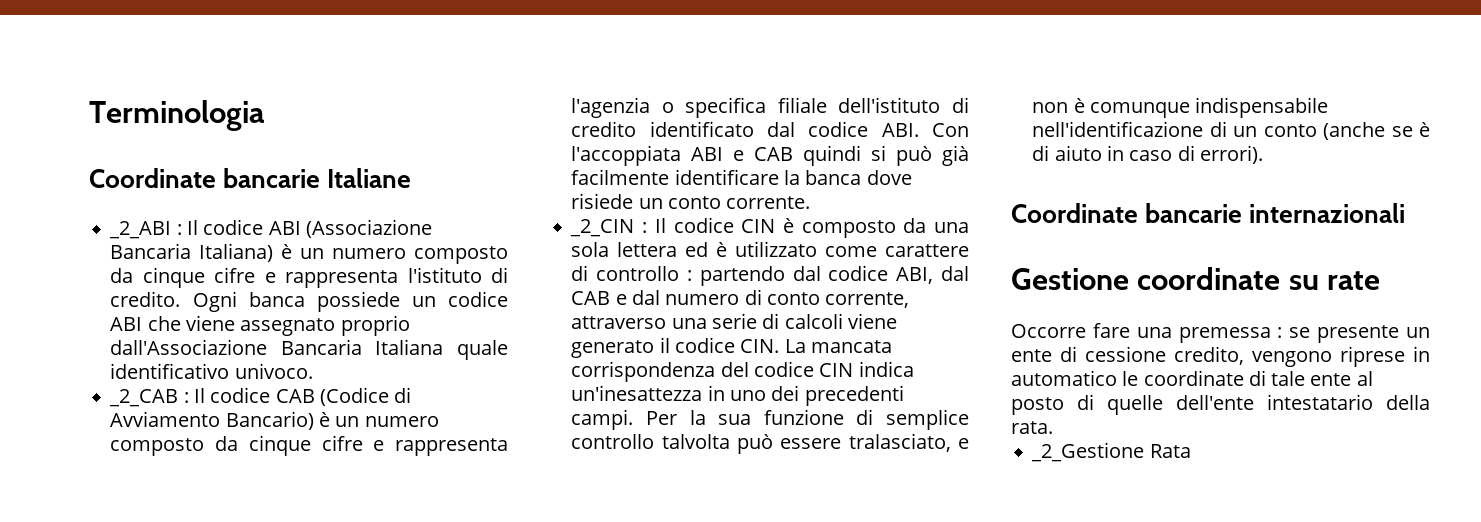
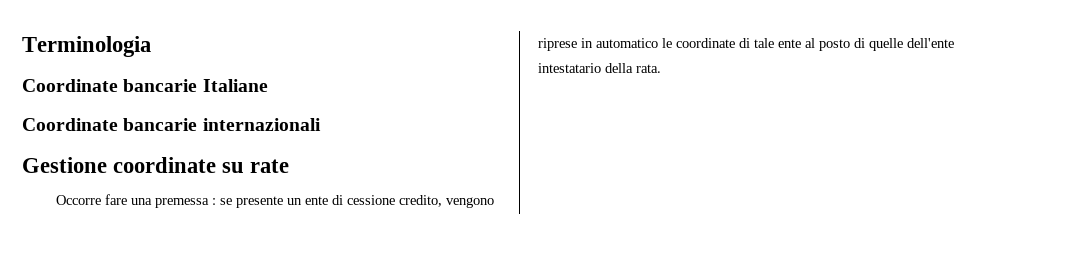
- _2_ABI : Il codice ABI (Associazione Bancaria Italiana) è un numero composto da cinque cifre e rappresenta l'istituto di credito. Ogni banca possiede un codice ABI che viene assegnato proprio dall'Associazione Bancaria Italiana quale identificativo univoco.
- _2_CAB : Il codice CAB (Codice di Avviamento Bancario) è un numero composto da cinque cifre e rappresenta l'agenzia o specifica filiale dell'istituto di credito identificato dal codice ABI. Con l'accoppiata ABI e CAB quindi si può già facilmente identificare la banca dove risiede un conto corrente.
- _2_CIN : Il codice CIN è composto da una sola lettera ed è utilizzato come carattere di controllo : partendo dal codice ABI, dal CAB e dal numero di conto corrente, attraverso una serie di calcoli viene generato il codice CIN. La mancata corrispondenza del codice CIN indica un'inesattezza in uno dei precedenti campi. Per la sua funzione di semplice controllo talvolta può essere tralasciato, e non è comunque indispensabile nell'identificazione di un conto (anche se è di aiuto in caso di errori).
- _2_Gestione Rata

